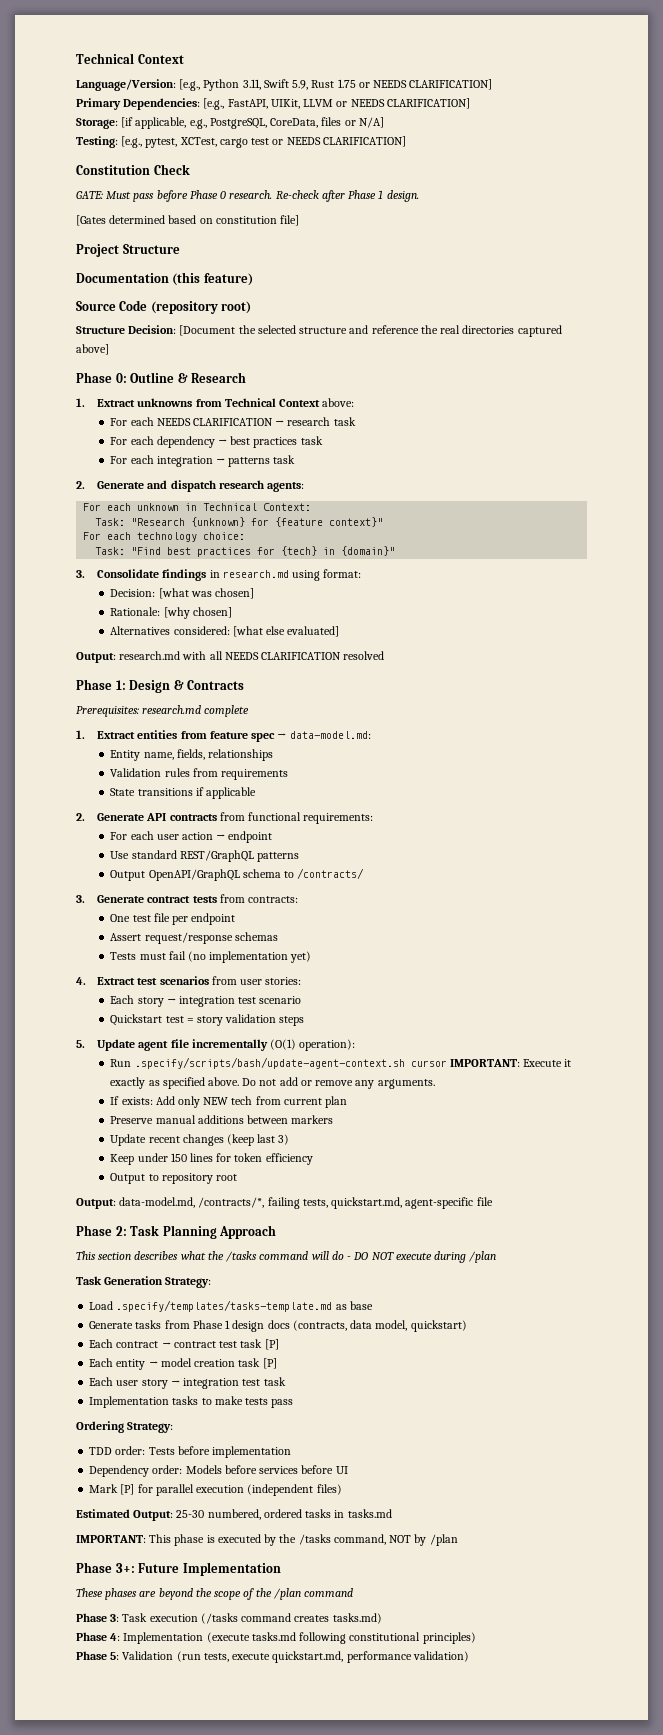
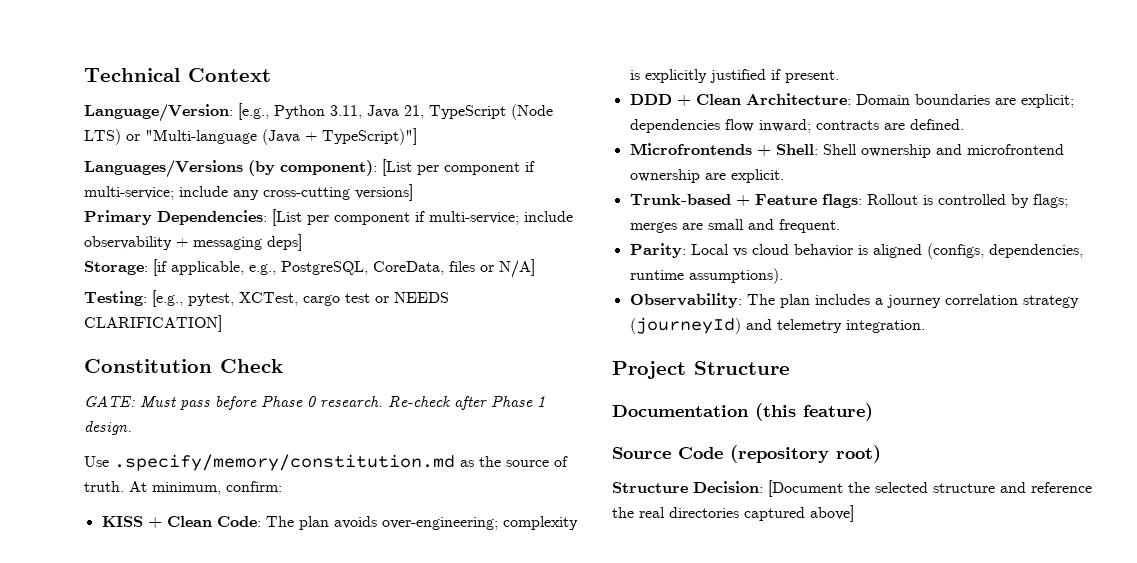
- Language/Version: [e.g., Python 3.11, Swift 5.9, Rust 1.75 or NEEDS CLARIFICATION]
- Primary Dependencies: [e.g., FastAPI, UIKit, LLVM or NEEDS CLARIFICATION]
+ Language/Version: [e.g., Python 3.11, Java 21, TypeScript (Node LTS) or "Multi-language (Java + TypeScript)"]
+ Languages/Versions (by component): [List per component if multi-service; include any cross-cutting versions]
+ Primary Dependencies: [List per component if multi-service; include observability + messaging deps]
- [Gates determined based on constitution file]
+ Use .specify/memory/constitution.md as the source of truth. At minimum, confirm:
+ KISS + Clean Code: The plan avoids over-engineering; complexity is explicitly justified if present.
+ DDD + Clean Architecture: Domain boundaries are explicit; dependencies flow inward; contracts are defined.
+ Microfrontends + Shell: Shell ownership and microfrontend ownership are explicit.
+ Trunk-based + Feature flags: Rollout is controlled by flags; merges are small and frequent.
+ Parity: Local vs cloud behavior is aligned (configs, dependencies, runtime assumptions).
+ Observability: The plan includes a journey correlation strategy (journeyId) and telemetry integration.
- Phase 0: Outline & Research
- 1. Extract unknowns from Technical Context above:
- For each NEEDS CLARIFICATION → research task
- For each dependency → best practices task
- For each integration → patterns task
- 2. Generate and dispatch research agents:
- For each unknown in Technical Context:
- Task: "Research {unknown} for {feature context}"
- For each technology choice:
- Task: "Find best practices for {tech} in {domain}"
- 3. Consolidate findings in research.md using format:
- Decision: [what was chosen]
- Rationale: [why chosen]
- Alternatives considered: [what else evaluated]
- Output: research.md with all NEEDS CLARIFICATION resolved
- Phase 1: Design & Contracts
- Prerequisites: research.md complete
- 1. Extract entities from feature spec → data-model.md:
- Entity name, fields, relationships
- Validation rules from requirements
- State transitions if applicable
- 2. Generate API contracts from functional requirements:
- For each user action → endpoint
- Use standard REST/GraphQL patterns
- Output OpenAPI/GraphQL schema to /contracts/
- 3. Generate contract tests from contracts:
- One test file per endpoint
- Assert request/response schemas
- Tests must fail (no implementation yet)
- 4. Extract test scenarios from user stories:
- Each story → integration test scenario
- Quickstart test = story validation steps
- 5. Update agent file incrementally (O(1) operation):
- Run .specify/scripts/bash/update-agent-context.sh cursor IMPORTANT: Execute it exactly as specified above. Do not add or remove any arguments.
- If exists: Add only NEW tech from current plan
- Preserve manual additions between markers
- Update recent changes (keep last 3)
- Keep under 150 lines for token efficiency
- Output to repository root
- Output: data-model.md, /contracts/*, failing tests, quickstart.md, agent-specific file
- Phase 2: Task Planning Approach
- This section describes what the /tasks command will do - DO NOT execute during /plan
- Task Generation Strategy:
- Load .specify/templates/tasks-template.md as base
- Generate tasks from Phase 1 design docs (contracts, data model, quickstart)
- Each contract → contract test task [P]
- Each entity → model creation task [P]
- Each user story → integration test task
- Implementation tasks to make tests pass
- Ordering Strategy:
- TDD order: Tests before implementation
- Dependency order: Models before services before UI
- Mark [P] for parallel execution (independent files)
- Estimated Output: 25-30 numbered, ordered tasks in tasks.md
- IMPORTANT: This phase is executed by the /tasks command, NOT by /plan
- Phase 3+: Future Implementation
- These phases are beyond the scope of the /plan command
- Phase 3: Task execution (/tasks command creates tasks.md)
- Phase 4: Implementation (execute tasks.md following constitutional principles)
- Phase 5: Validation (run tests, execute quickstart.md, performance validation)

